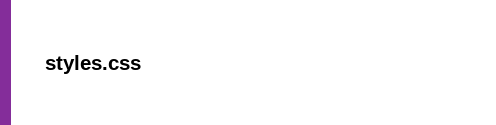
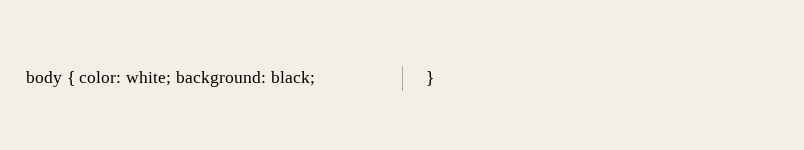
- styles.css
+ body { color: white; background: black;
+ }

